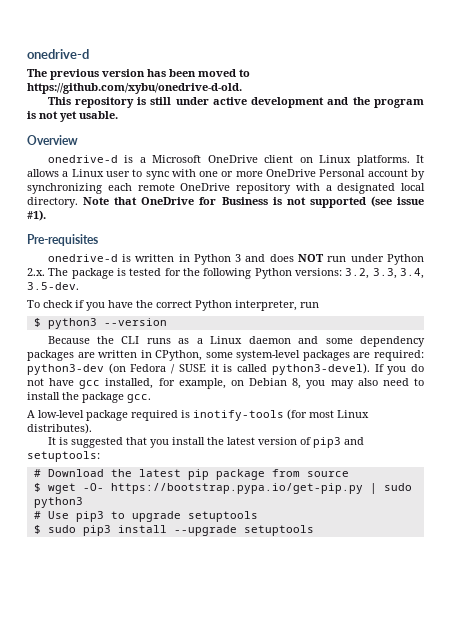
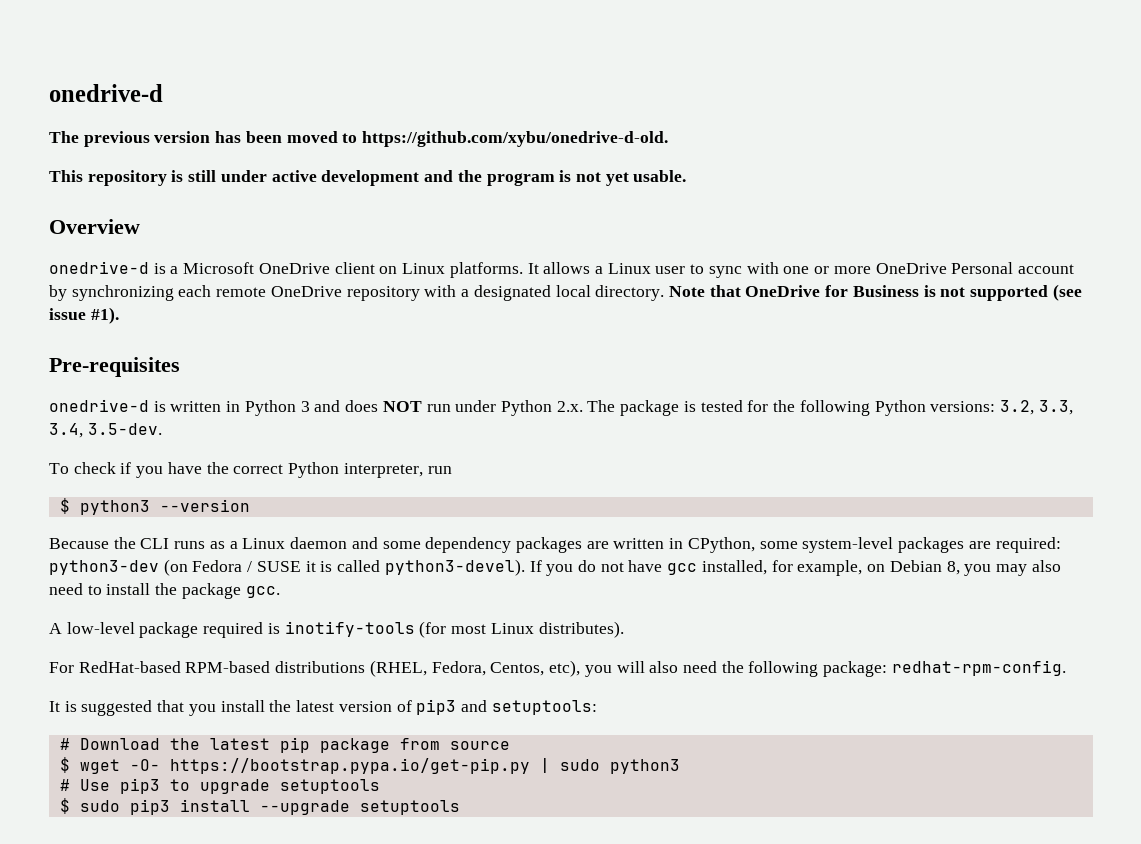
+ For RedHat-based RPM-based distributions (RHEL, Fedora, Centos, etc), you will also need the following package: redhat-rpm-config.

